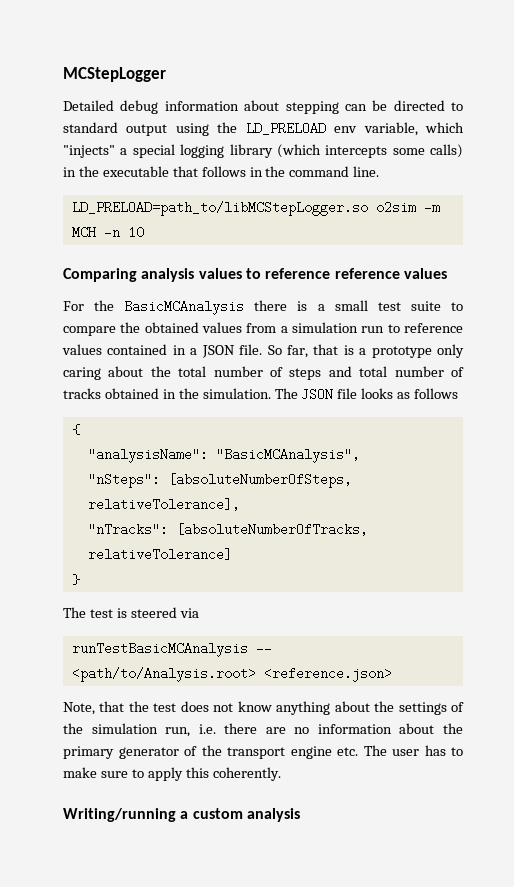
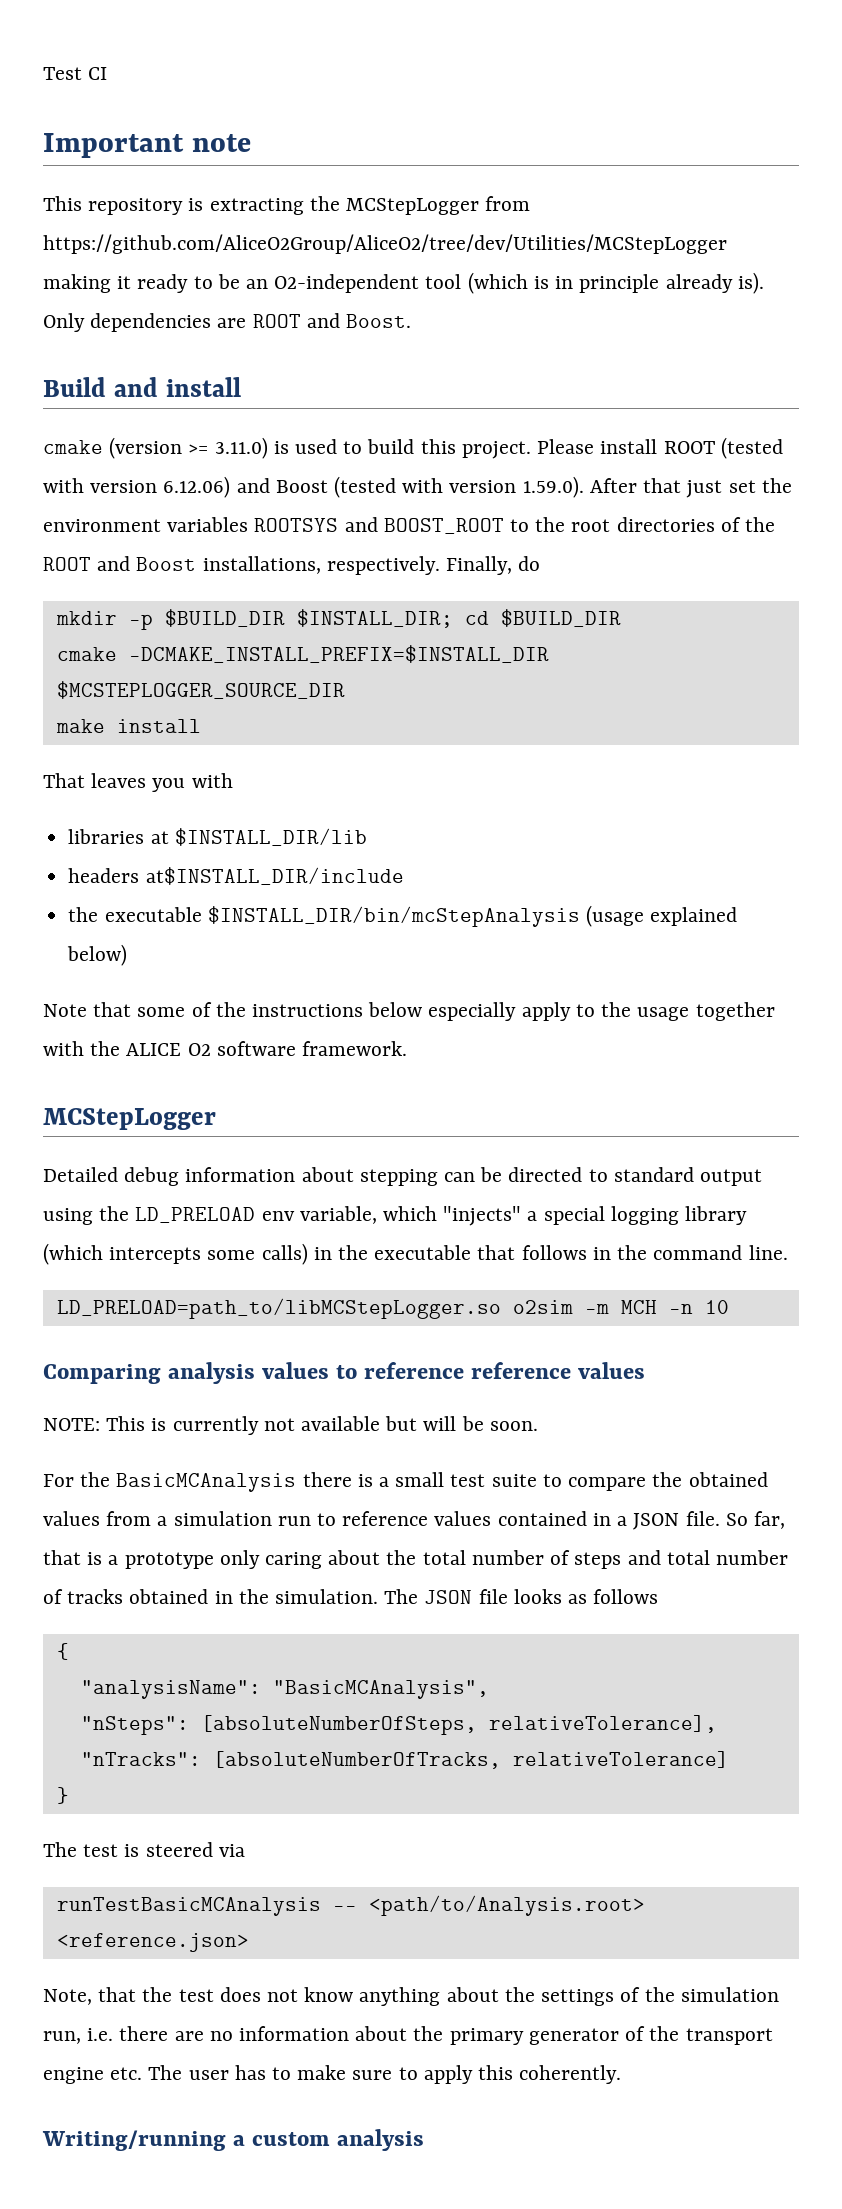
+ Test CI
+ Important note
+ This repository is extracting the MCStepLogger from https://github.com/AliceO2Group/AliceO2/tree/dev/Utilities/MCStepLogger making it ready to be an O2-independent tool (which is in principle already is). Only dependencies are ROOT and Boost.
+ Build and install
+ cmake (version >= 3.11.0) is used to build this project. Please install ROOT (tested with version 6.12.06) and Boost (tested with version 1.59.0). After that just set the environment variables ROOTSYS and BOOST_ROOT to the root directories of the ROOT and Boost installations, respectively. Finally, do
+ mkdir -p $BUILD_DIR $INSTALL_DIR; cd $BUILD_DIR
+ cmake -DCMAKE_INSTALL_PREFIX=$INSTALL_DIR $MCSTEPLOGGER_SOURCE_DIR
+ make install
+ That leaves you with
+ libraries at $INSTALL_DIR/lib
+ headers at$INSTALL_DIR/include
+ the executable $INSTALL_DIR/bin/mcStepAnalysis (usage explained below)
+ Note that some of the instructions below especially apply to the usage together with the ALICE O2 software framework.
+ NOTE: This is currently not available but will be soon.

